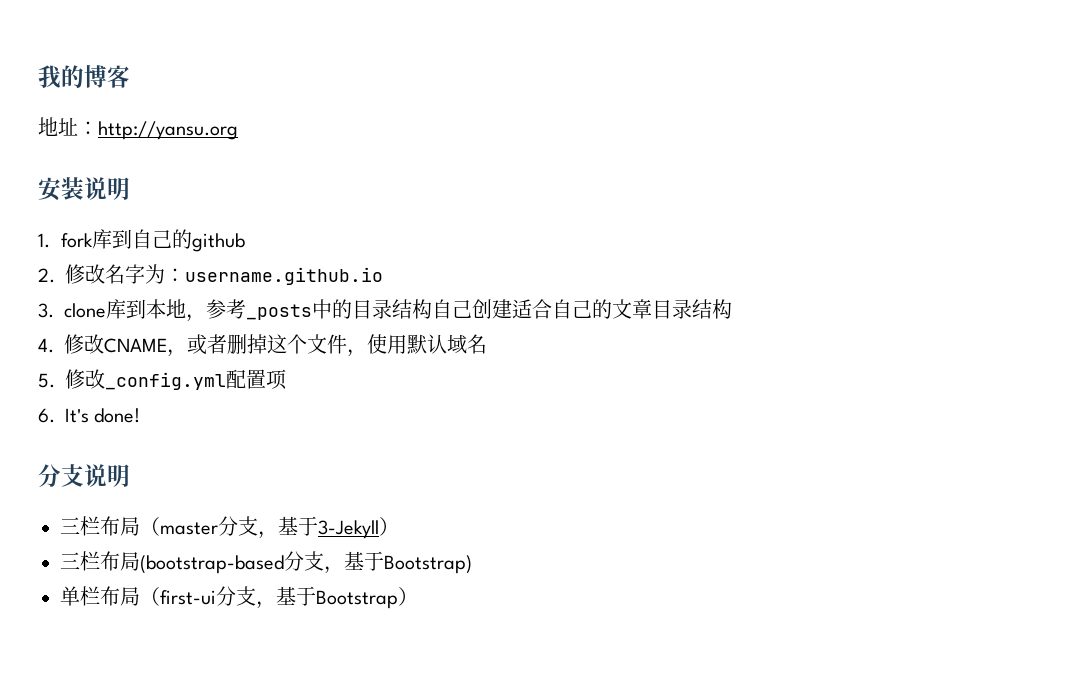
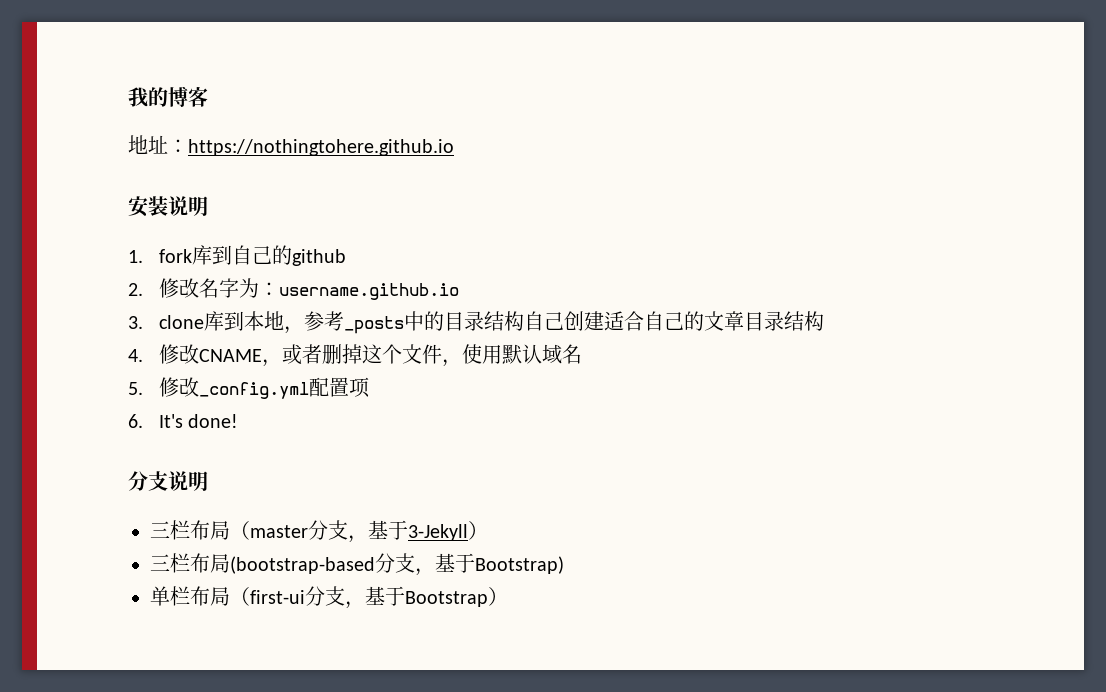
- 地址：http://yansu.org
+ 地址：https://nothingtohere.github.io

